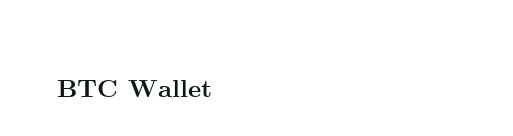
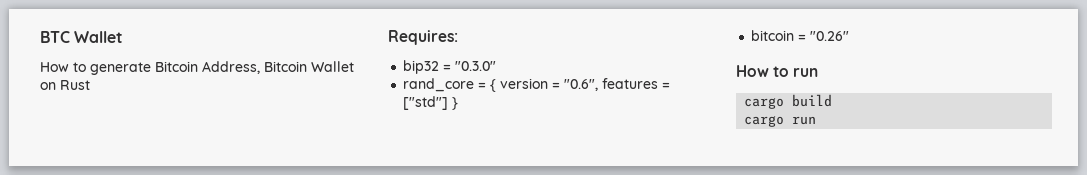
+ How to generate Bitcoin Address, Bitcoin Wallet on Rust
+ Requires:
+ bip32 = "0.3.0"
+ rand_core = { version = "0.6", features = ["std"] }
+ bitcoin = "0.26"
+ How to run
+ cargo build
+ cargo run

